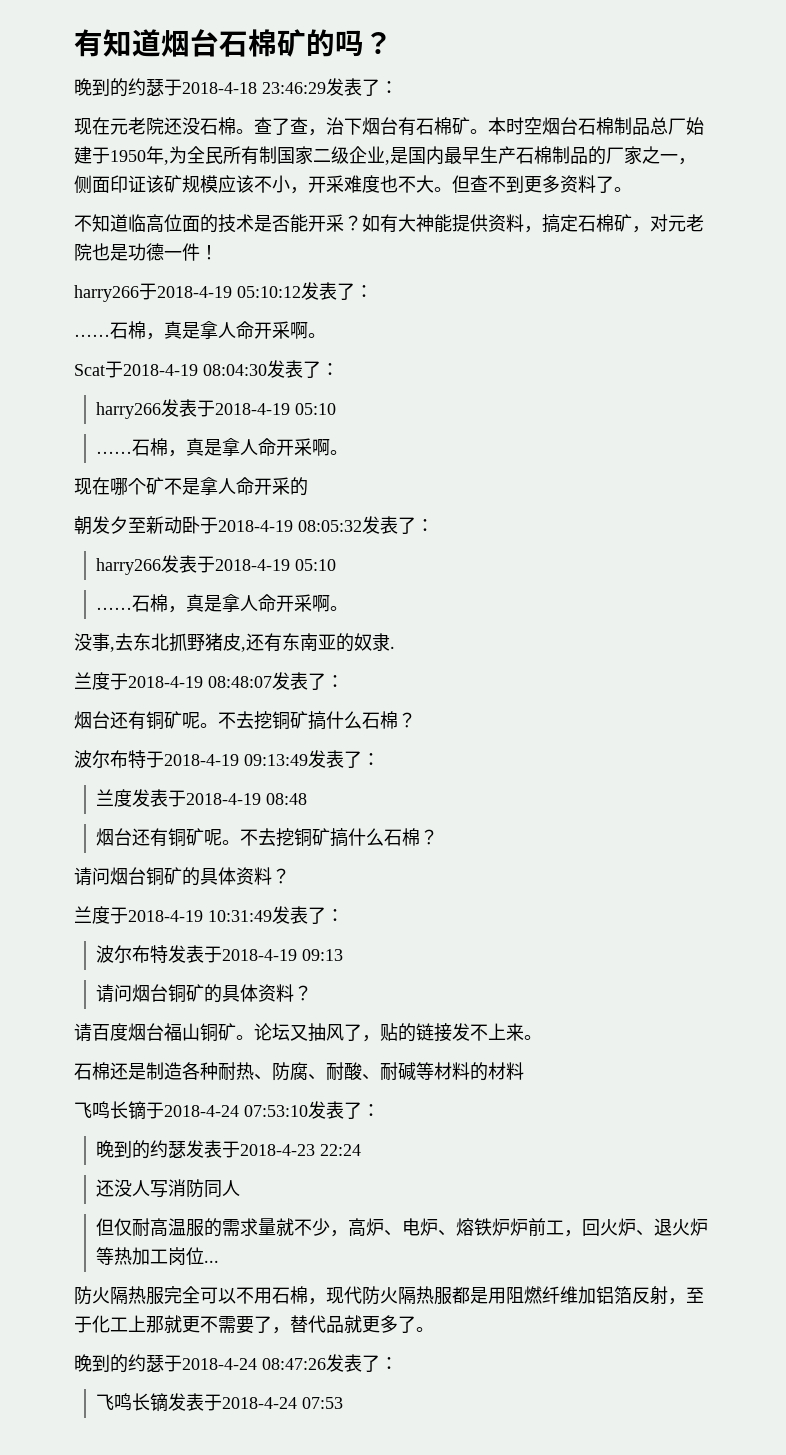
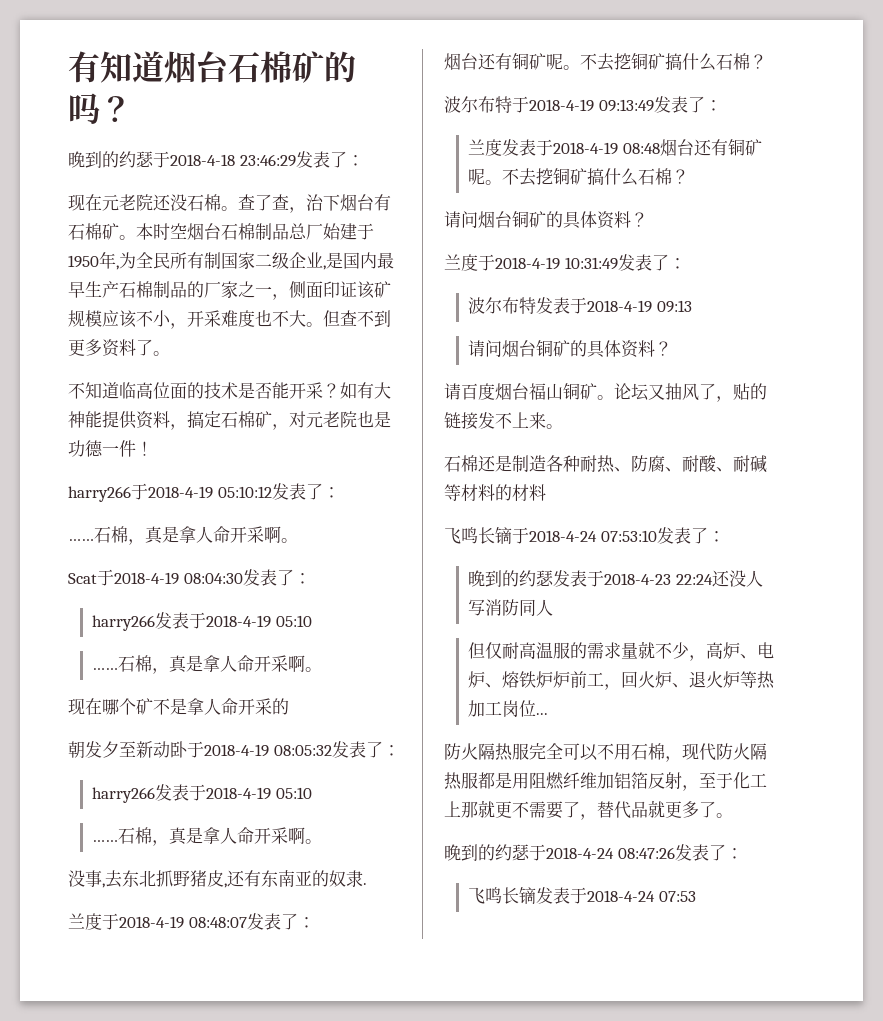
- 兰度发表于2018-4-19 08:48
- 烟台还有铜矿呢。
+ 兰度发表于2018-4-19 08:48烟台还有铜矿呢。
- 晚到的约瑟发表于2018-4-23 22:24
- 还没人写消防同人
+ 晚到的约瑟发表于2018-4-23 22:24还没人写消防同人

